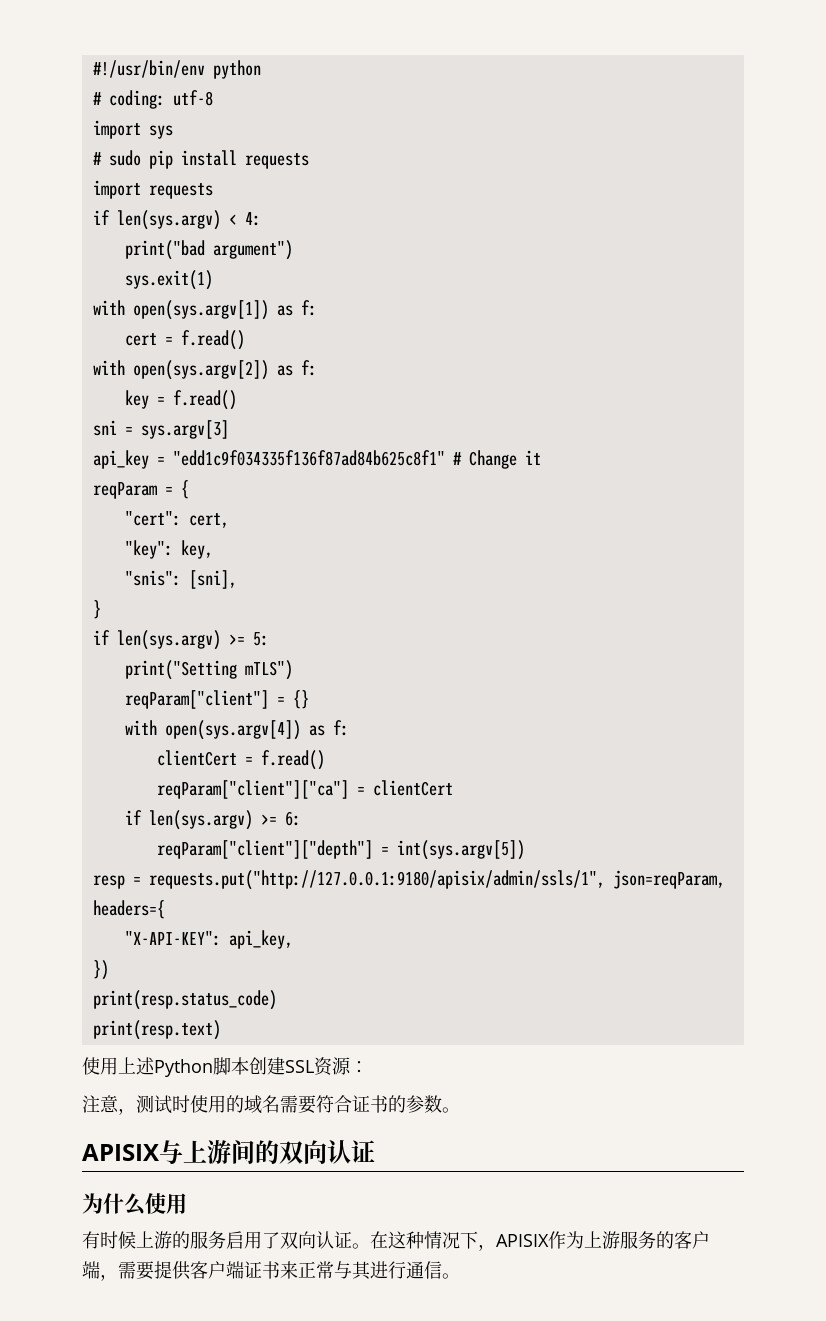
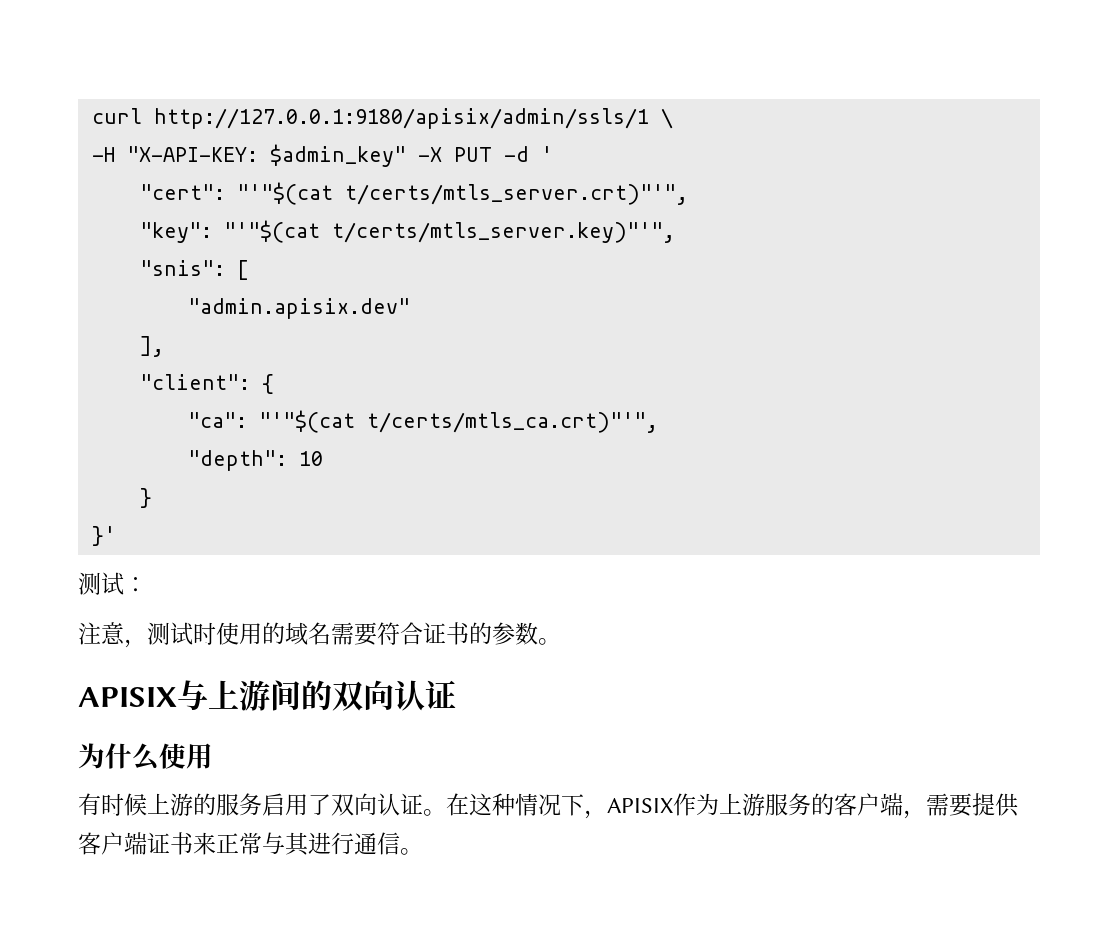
- #!/usr/bin/env python
- # coding: utf-8
- import sys
- # sudo pip install requests
- import requests
- if len(sys.argv) < 4:
- print("bad argument")
- sys.exit(1)
- with open(sys.argv[1]) as f:
- cert = f.read()
- with open(sys.argv[2]) as f:
- key = f.read()
- sni = sys.argv[3]
- api_key = "edd1c9f034335f136f87ad84b625c8f1" # Change it
- reqParam = {
- "cert": cert,
- "key": key,
- "snis": [sni],
+ curl http://127.0.0.1:9180/apisix/admin/ssls/1 \
+ -H "X-API-KEY: $admin_key" -X PUT -d '
+ "cert": "'"$(cat t/certs/mtls_server.crt)"'",
+ "key": "'"$(cat t/certs/mtls_server.key)"'",
+ "snis": [
+ "admin.apisix.dev"
+ ],
+ "client": {
+ "ca": "'"$(cat t/certs/mtls_ca.crt)"'",
+ "depth": 10
  }
- if len(sys.argv) >= 5:
- print("Setting mTLS")
- reqParam["client"] = {}
- with open(sys.argv[4]) as f:
- clientCert = f.read()
- reqParam["client"]["ca"] = clientCert
- if len(sys.argv) >= 6:
- reqParam["client"]["depth"] = int(sys.argv[5])
- resp = requests.put("http://127.0.0.1:9180/apisix/admin/ssls/1", json=reqParam, headers={
- "X-API-KEY": api_key,
- })
- print(resp.status_code)
- print(resp.text)
- 使用上述Python脚本创建SSL资源：
+ }'
+ 测试：

